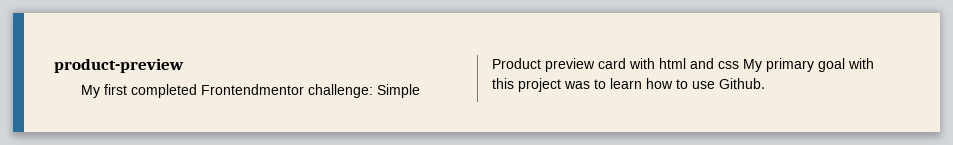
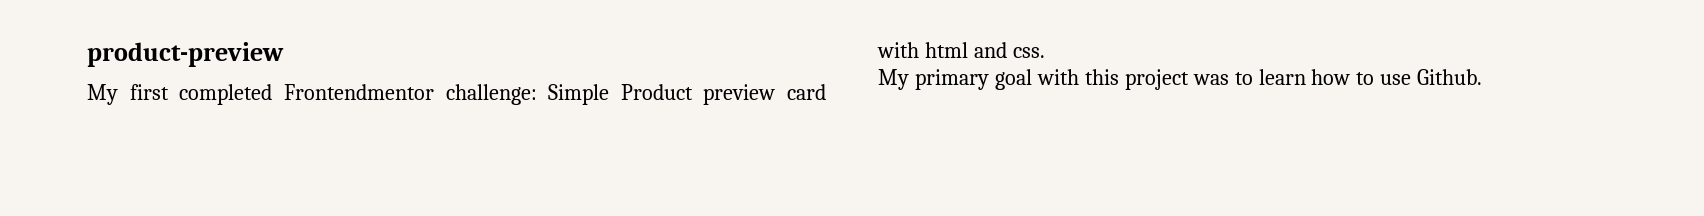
- My first completed Frontendmentor challenge: Simple Product preview card with html and css My primary goal with this project was to learn how to use Github.
+ My first completed Frontendmentor challenge: Simple Product preview card with html and css.
+ My primary goal with this project was to learn how to use Github.

